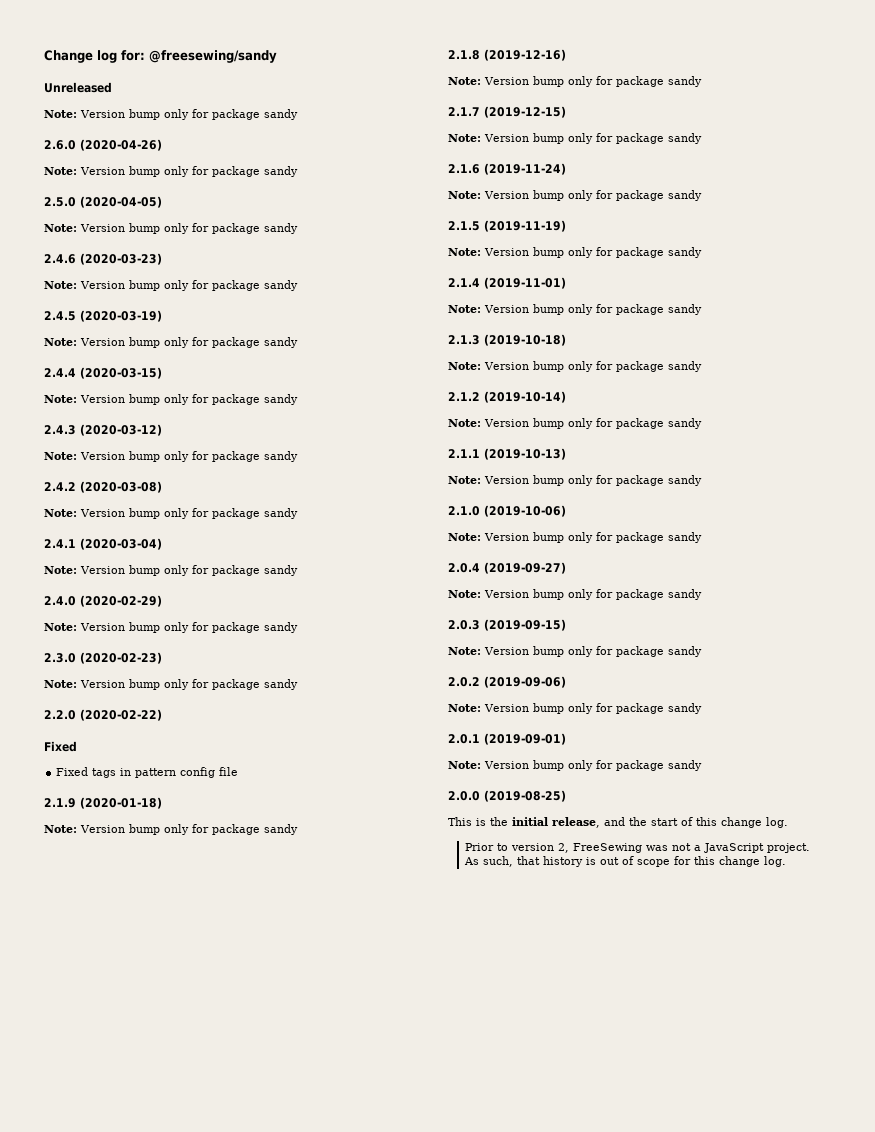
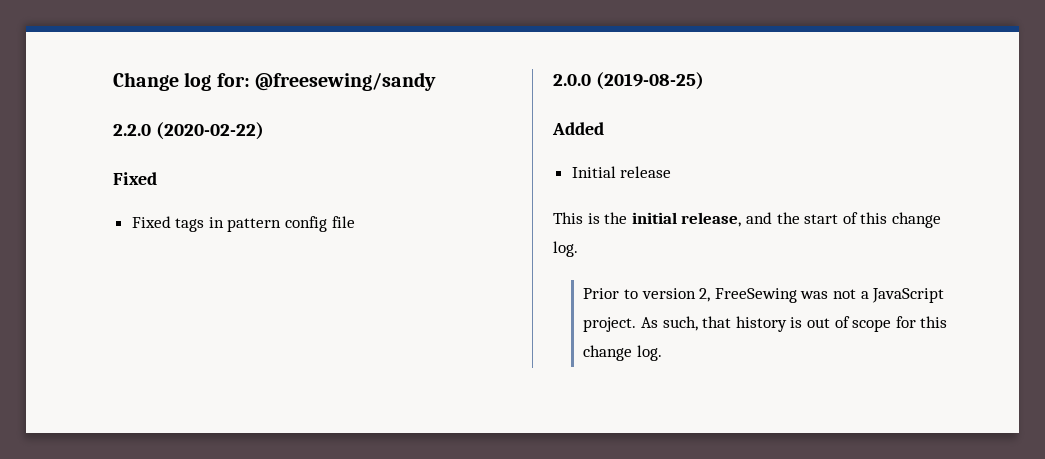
- Unreleased
- Note: Version bump only for package sandy
- 2.6.0 (2020-04-26)
- Note: Version bump only for package sandy
- 2.5.0 (2020-04-05)
- Note: Version bump only for package sandy
- 2.4.6 (2020-03-23)
- Note: Version bump only for package sandy
- 2.4.5 (2020-03-19)
- Note: Version bump only for package sandy
- 2.4.4 (2020-03-15)
- Note: Version bump only for package sandy
- 2.4.3 (2020-03-12)
- Note: Version bump only for package sandy
- 2.4.2 (2020-03-08)
- Note: Version bump only for package sandy
- 2.4.1 (2020-03-04)
- Note: Version bump only for package sandy
- 2.4.0 (2020-02-29)
- Note: Version bump only for package sandy
- 2.3.0 (2020-02-23)
- Note: Version bump only for package sandy
- 2.1.9 (2020-01-18)
- Note: Version bump only for package sandy
- 2.1.8 (2019-12-16)
- Note: Version bump only for package sandy
- 2.1.7 (2019-12-15)
- Note: Version bump only for package sandy
- 2.1.6 (2019-11-24)
- Note: Version bump only for package sandy
- 2.1.5 (2019-11-19)
- Note: Version bump only for package sandy
- 2.1.4 (2019-11-01)
- Note: Version bump only for package sandy
- 2.1.3 (2019-10-18)
- Note: Version bump only for package sandy
- 2.1.2 (2019-10-14)
- Note: Version bump only for package sandy
- 2.1.1 (2019-10-13)
- Note: Version bump only for package sandy
- 2.1.0 (2019-10-06)
- Note: Version bump only for package sandy
- 2.0.4 (2019-09-27)
- Note: Version bump only for package sandy
- 2.0.3 (2019-09-15)
- Note: Version bump only for package sandy
- 2.0.2 (2019-09-06)
- Note: Version bump only for package sandy
- 2.0.1 (2019-09-01)
- Note: Version bump only for package sandy
+ Added
+ Initial release

